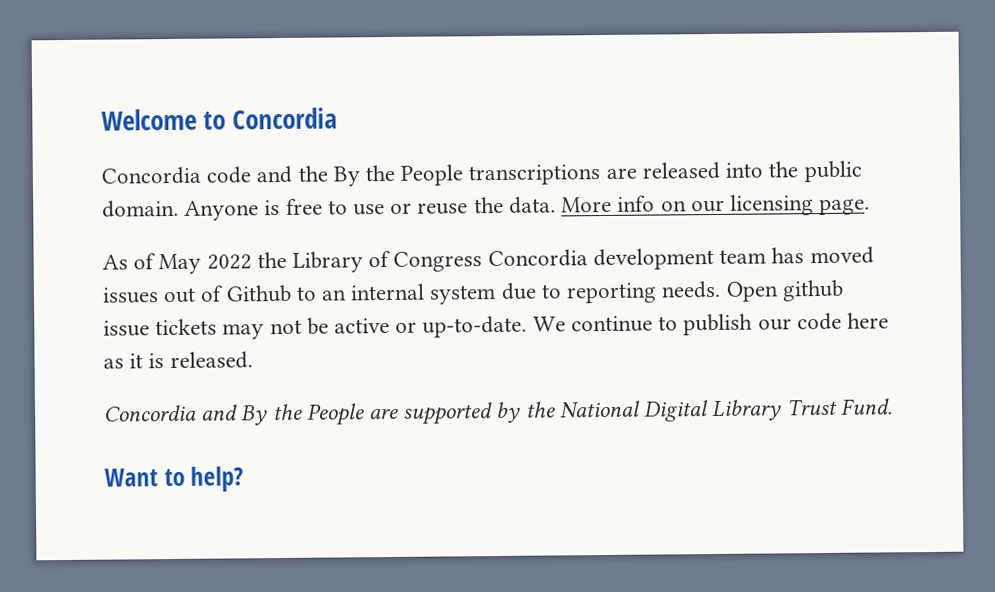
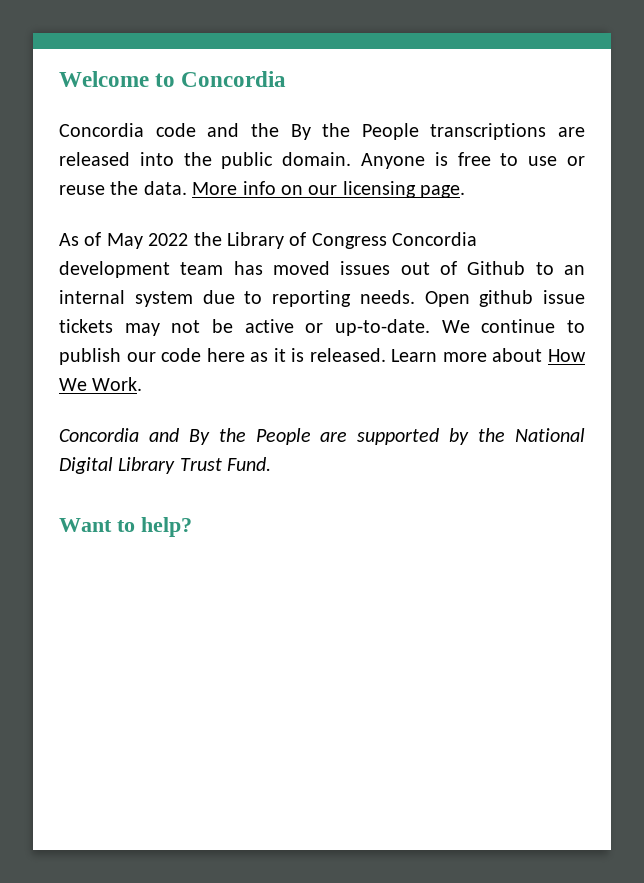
+ Learn more about How We Work.

